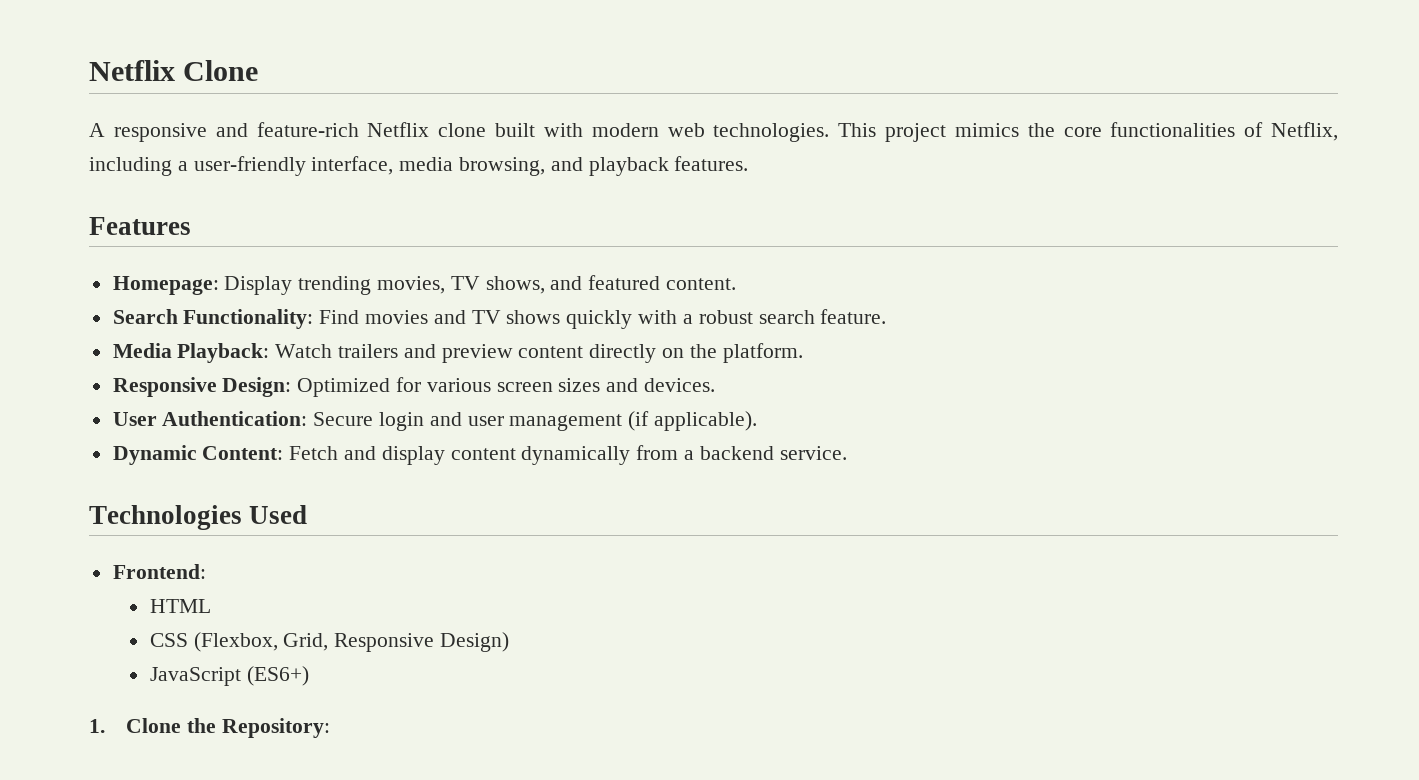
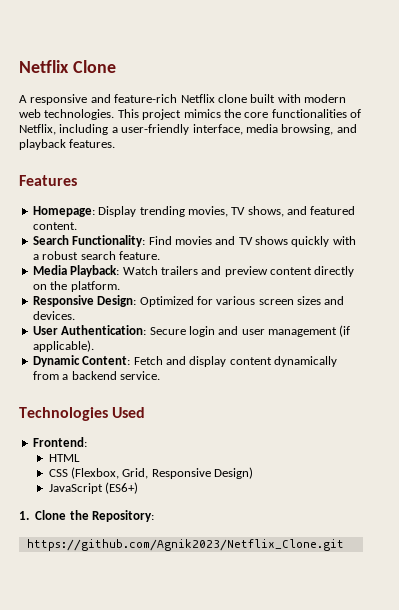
+ https://github.com/Agnik2023/Netflix_Clone.git

